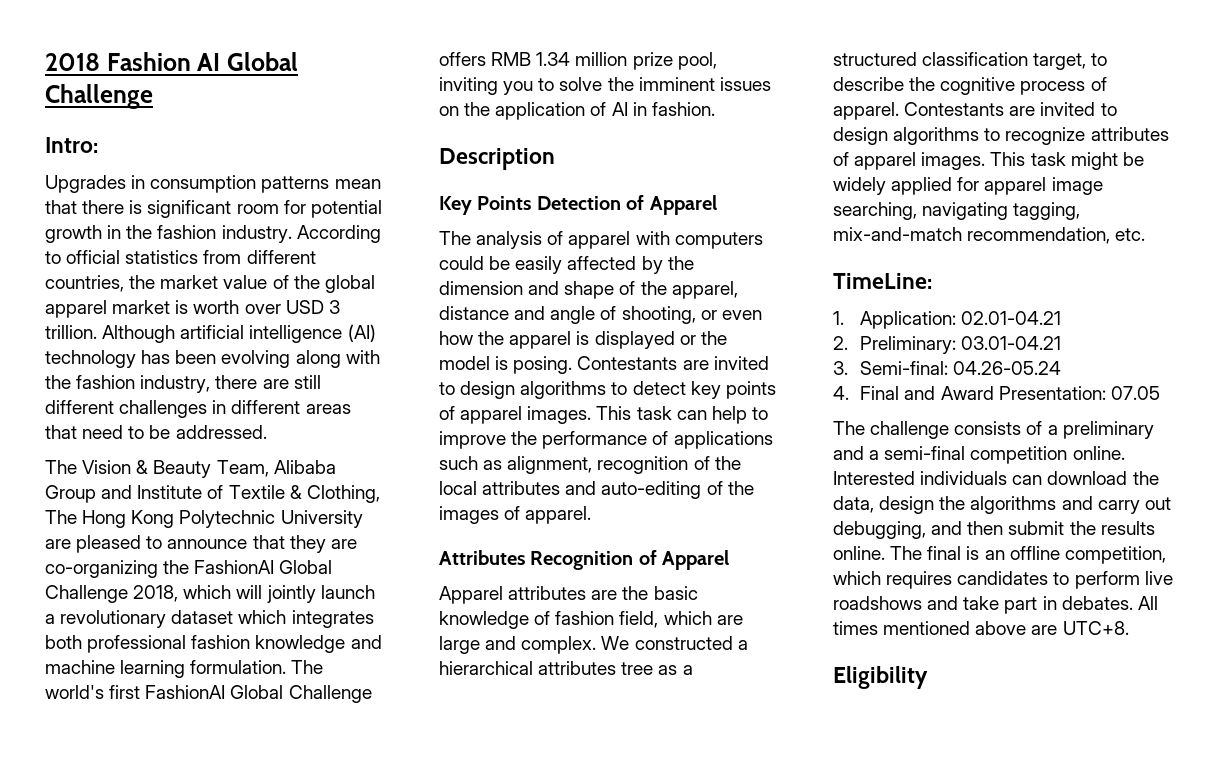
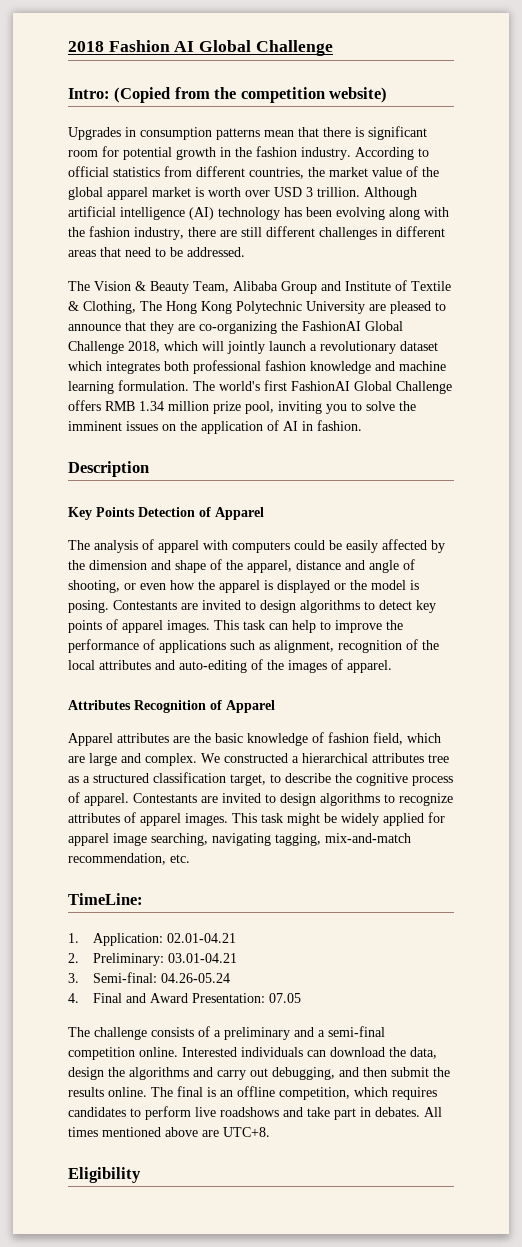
- Intro:
+ Intro: (Copied from the competition website)

